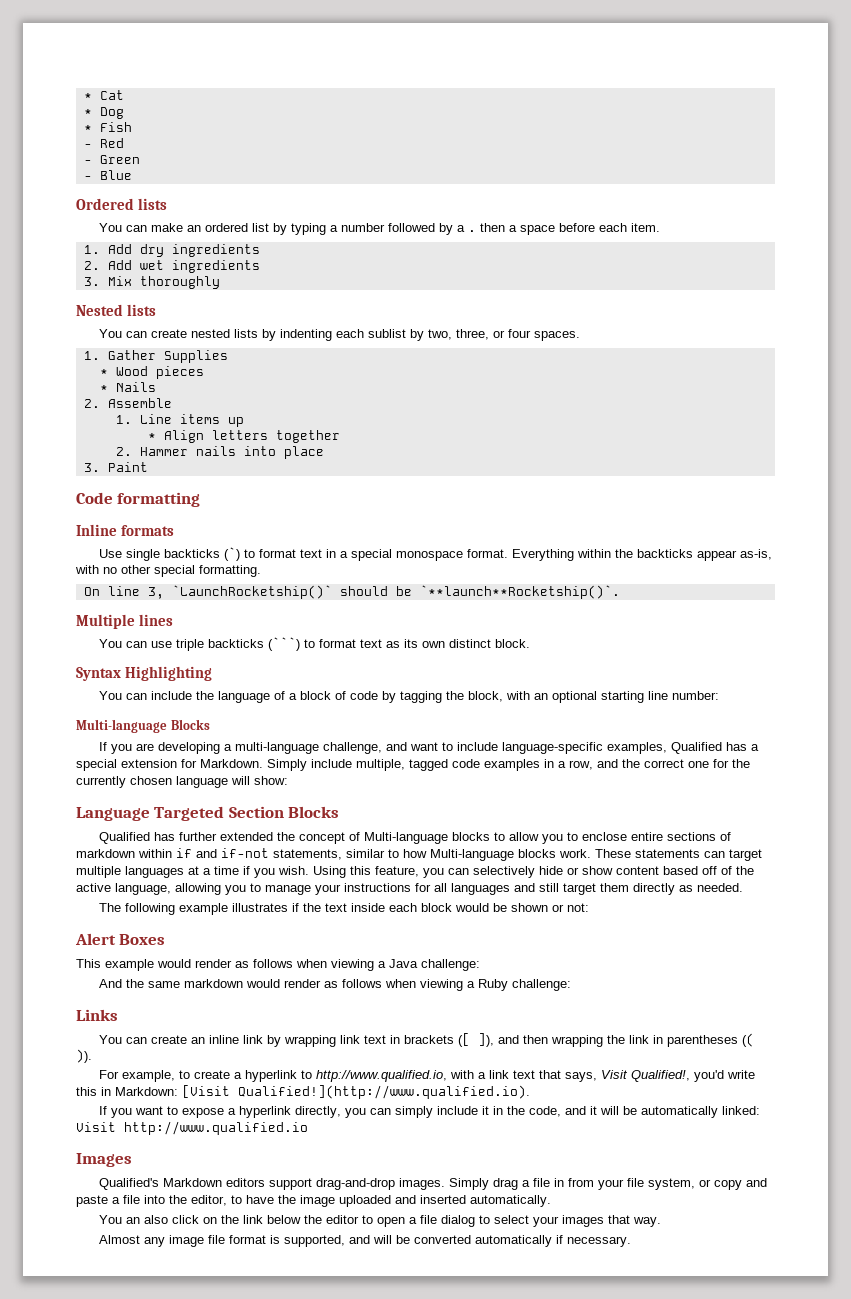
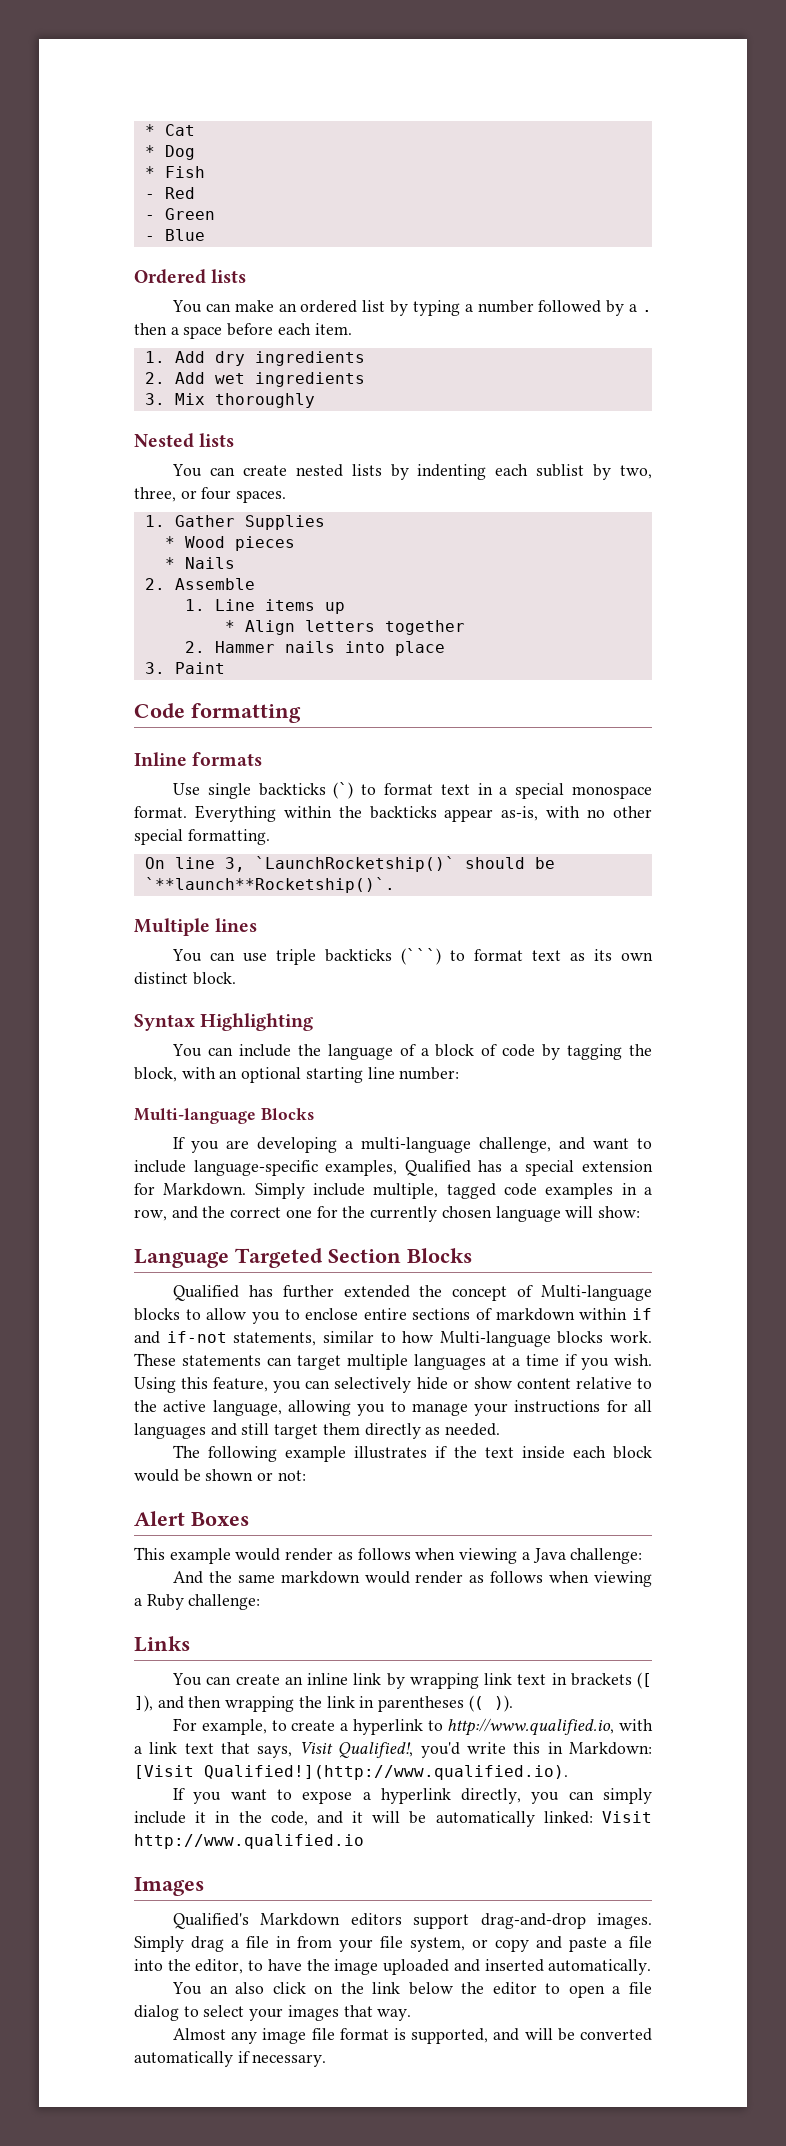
- Using this feature, you can selectively hide or show content based off of the active language, allowing you to manage your instructions for all languages and still target them directly as needed.
+ Using this feature, you can selectively hide or show content relative to the active language, allowing you to manage your instructions for all languages and still target them directly as needed.

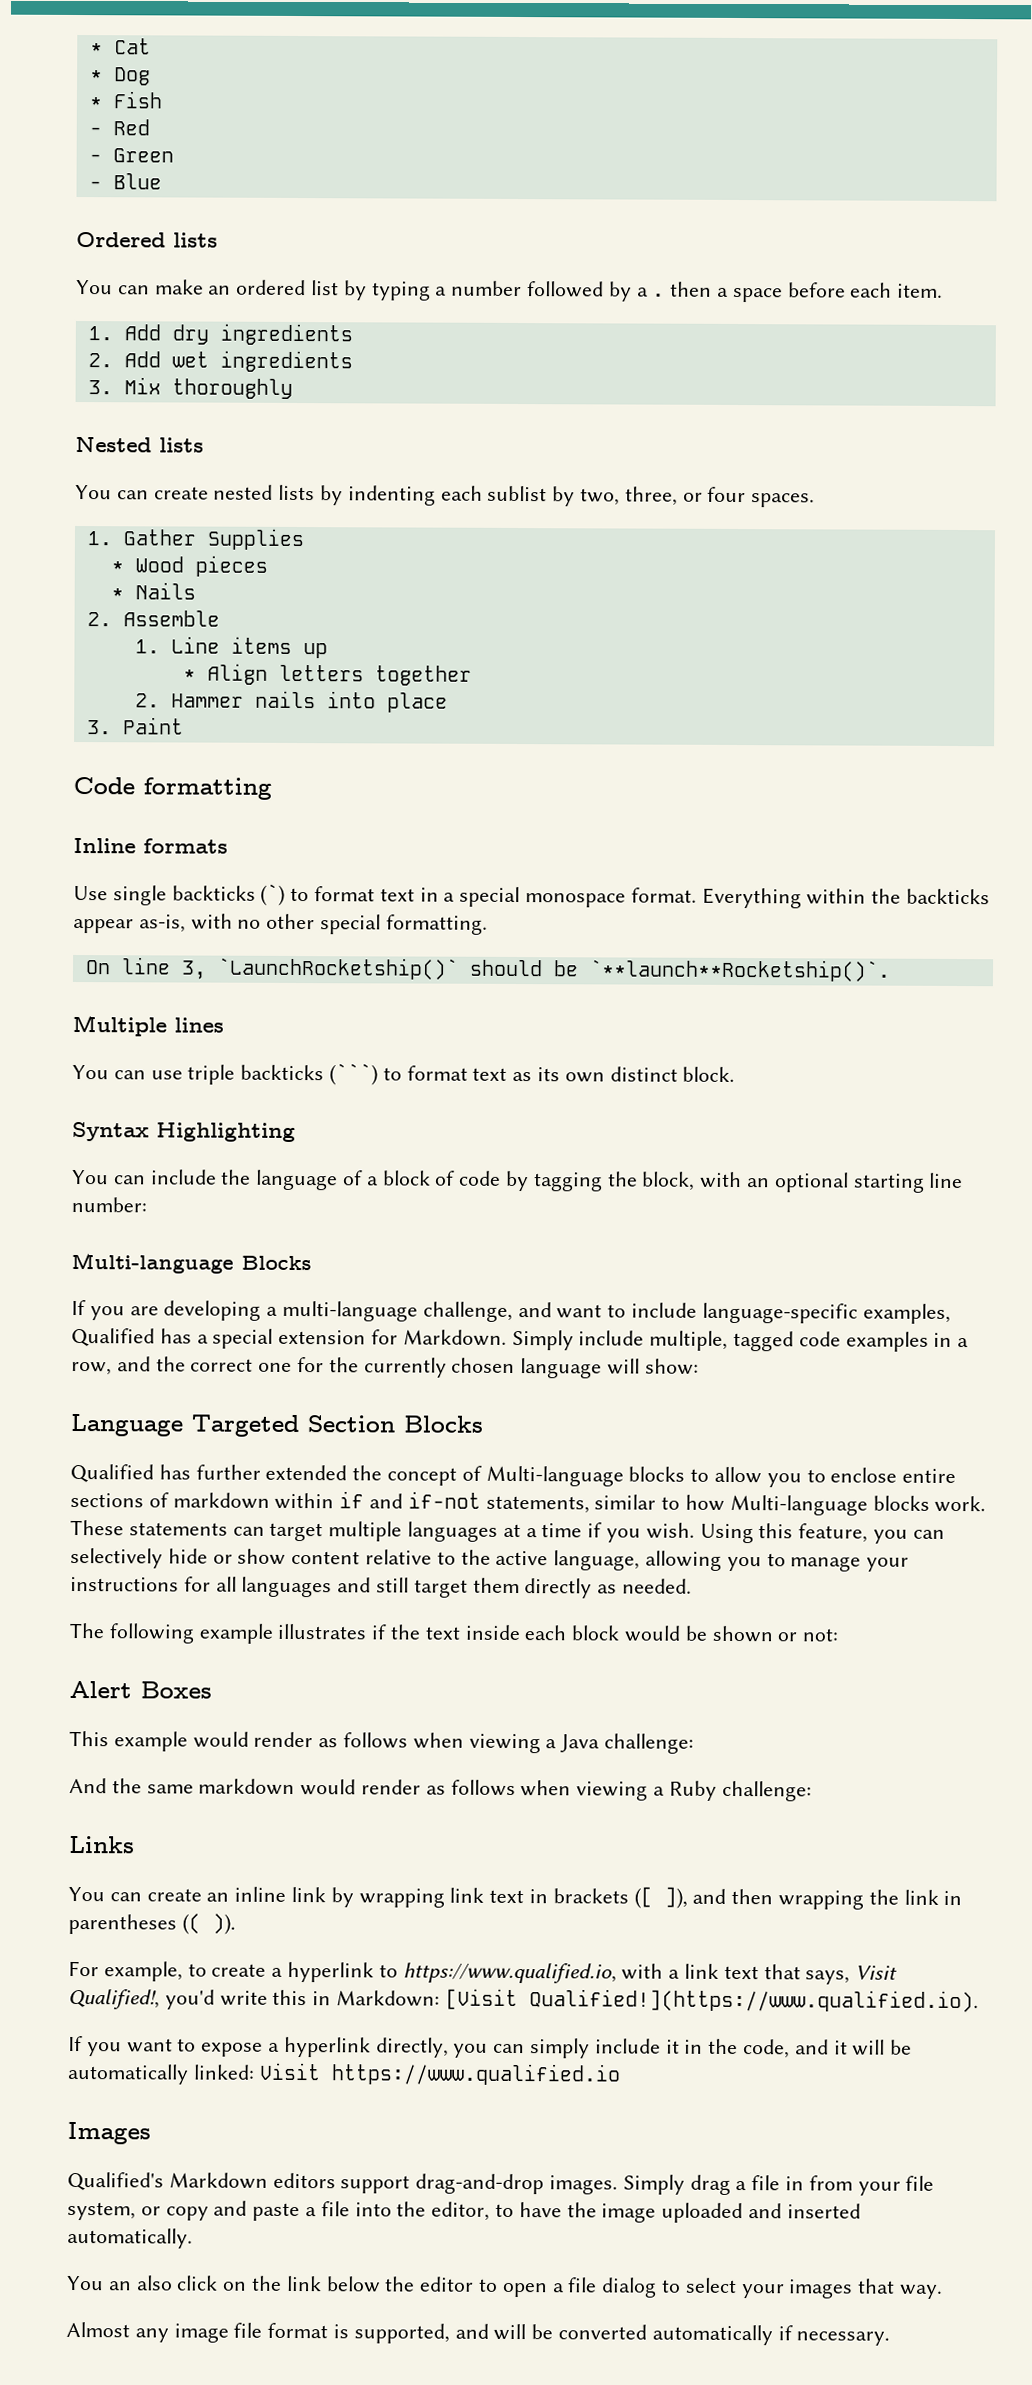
- For example, to create a hyperlink to http://www.qualified.io, with a link text that says, Visit Qualified!, you'd write this in Markdown: [Visit Qualified!](http://www.qualified.io).
+ For example, to create a hyperlink to https://www.qualified.io, with a link text that says, Visit Qualified!, you'd write this in Markdown: [Visit Qualified!](https://www.qualified.io).
- If you want to expose a hyperlink directly, you can simply include it in the code, and it will be automatically linked: Visit http://www.qualified.io
+ If you want to expose a hyperlink directly, you can simply include it in the code, and it will be automatically linked: Visit https://www.qualified.io

